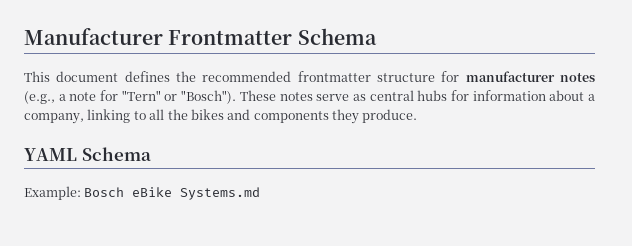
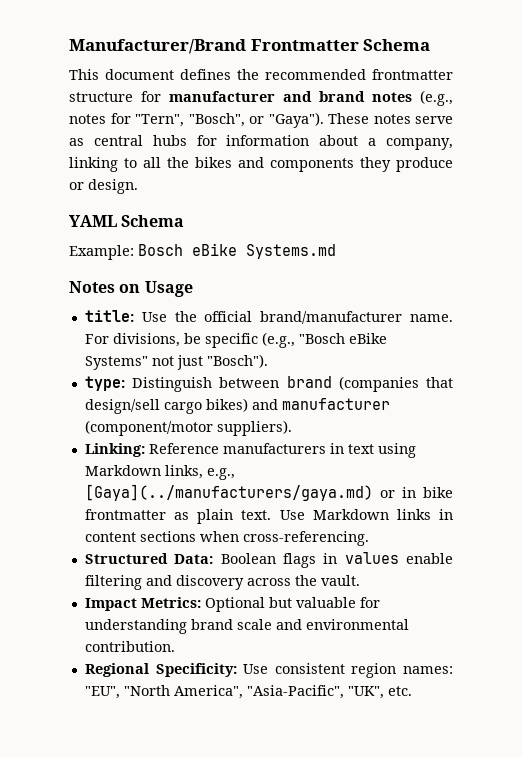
- Manufacturer Frontmatter Schema
+ Manufacturer/Brand Frontmatter Schema
- This document defines the recommended frontmatter structure for manufacturer notes (e.g., a note for "Tern" or "Bosch").
+ This document defines the recommended frontmatter structure for manufacturer and brand notes (e.g., notes for "Tern", "Bosch", or "Gaya").
- These notes serve as central hubs for information about a company, linking to all the bikes and components they produce.
+ These notes serve as central hubs for information about a company, linking to all the bikes and components they produce or design.
+ Notes on Usage
+ title: Use the official brand/manufacturer name. For divisions, be specific (e.g., "Bosch eBike Systems" not just "Bosch").
+ type: Distinguish between brand (companies that design/sell cargo bikes) and manufacturer (component/motor suppliers).
+ Linking: Reference manufacturers in text using Markdown links, e.g., [Gaya](../manufacturers/gaya.md) or in bike frontmatter as plain text. Use Markdown links in content sections when cross-referencing.
+ Structured Data: Boolean flags in values enable filtering and discovery across the vault.
+ Impact Metrics: Optional but valuable for understanding brand scale and environmental contribution.
+ Regional Specificity: Use consistent region names: "EU", "North America", "Asia-Pacific", "UK", etc.

